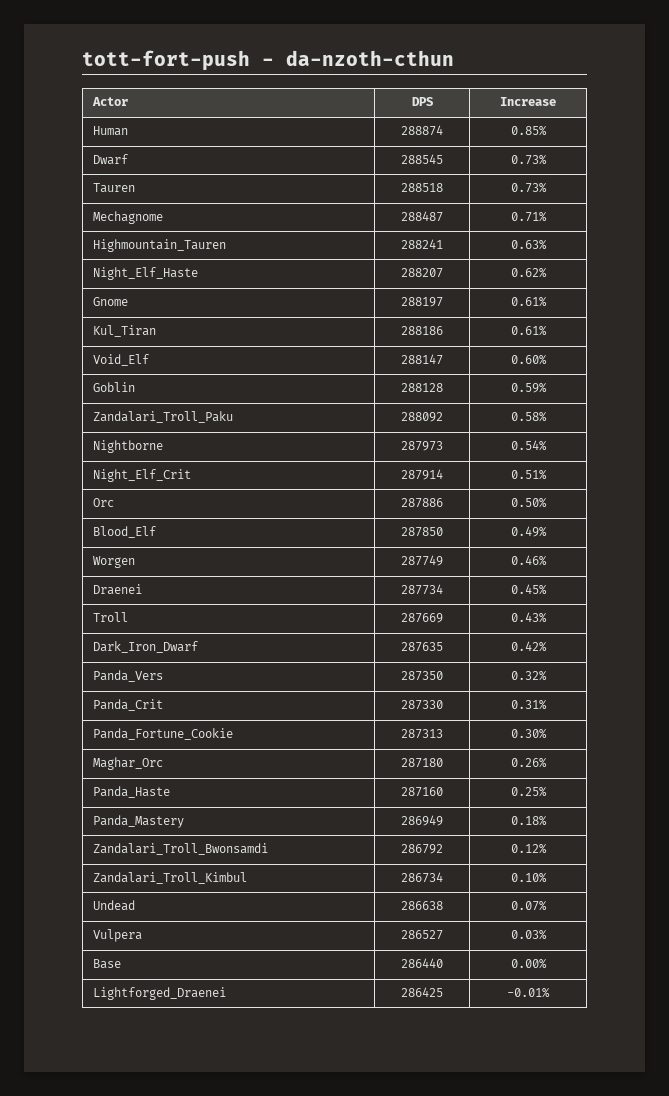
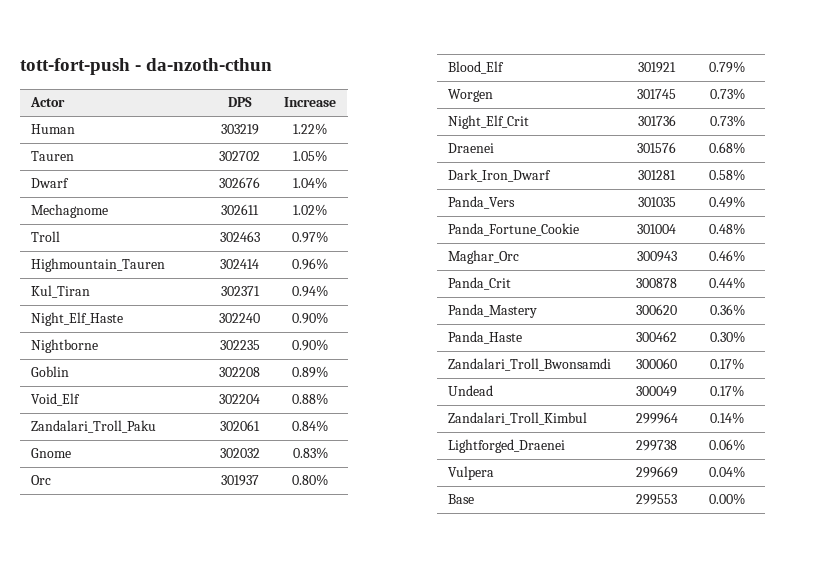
- Human | 288874 | 0.85%
- Dwarf | 288545 | 0.73%
- Tauren | 288518 | 0.73%
- Mechagnome | 288487 | 0.71%
- Highmountain_Tauren | 288241 | 0.63%
- Night_Elf_Haste | 288207 | 0.62%
- Gnome | 288197 | 0.61%
- Kul_Tiran | 288186 | 0.61%
- Void_Elf | 288147 | 0.60%
- Goblin | 288128 | 0.59%
- Zandalari_Troll_Paku | 288092 | 0.58%
- Nightborne | 287973 | 0.54%
- Night_Elf_Crit | 287914 | 0.51%
- Orc | 287886 | 0.50%
- Blood_Elf | 287850 | 0.49%
- Worgen | 287749 | 0.46%
- Draenei | 287734 | 0.45%
- Troll | 287669 | 0.43%
- Dark_Iron_Dwarf | 287635 | 0.42%
- Panda_Vers | 287350 | 0.32%
- Panda_Crit | 287330 | 0.31%
- Panda_Fortune_Cookie | 287313 | 0.30%
- Maghar_Orc | 287180 | 0.26%
- Panda_Haste | 287160 | 0.25%
- Panda_Mastery | 286949 | 0.18%
- Zandalari_Troll_Bwonsamdi | 286792 | 0.12%
- Zandalari_Troll_Kimbul | 286734 | 0.10%
- Undead | 286638 | 0.07%
+ Human | 303219 | 1.22%
+ Tauren | 302702 | 1.05%
+ Dwarf | 302676 | 1.04%
+ Mechagnome | 302611 | 1.02%
+ Troll | 302463 | 0.97%
+ Highmountain_Tauren | 302414 | 0.96%
+ Kul_Tiran | 302371 | 0.94%
+ Night_Elf_Haste | 302240 | 0.90%
+ Nightborne | 302235 | 0.90%
+ Goblin | 302208 | 0.89%
+ Void_Elf | 302204 | 0.88%
+ Zandalari_Troll_Paku | 302061 | 0.84%
+ Gnome | 302032 | 0.83%
+ Orc | 301937 | 0.80%
+ Blood_Elf | 301921 | 0.79%
+ Worgen | 301745 | 0.73%
+ Night_Elf_Crit | 301736 | 0.73%
+ Draenei | 301576 | 0.68%
+ Dark_Iron_Dwarf | 301281 | 0.58%
+ Panda_Vers | 301035 | 0.49%
+ Panda_Fortune_Cookie | 301004 | 0.48%
+ Maghar_Orc | 300943 | 0.46%
+ Panda_Crit | 300878 | 0.44%
+ Panda_Mastery | 300620 | 0.36%
+ Panda_Haste | 300462 | 0.30%
+ Zandalari_Troll_Bwonsamdi | 300060 | 0.17%
+ Undead | 300049 | 0.17%
+ Zandalari_Troll_Kimbul | 299964 | 0.14%
+ Lightforged_Draenei | 299738 | 0.06%
- Vulpera | 286527 | 0.03%
+ Vulpera | 299669 | 0.04%
- Base | 286440 | 0.00%
+ Base | 299553 | 0.00%
- Lightforged_Draenei | 286425 | -0.01%

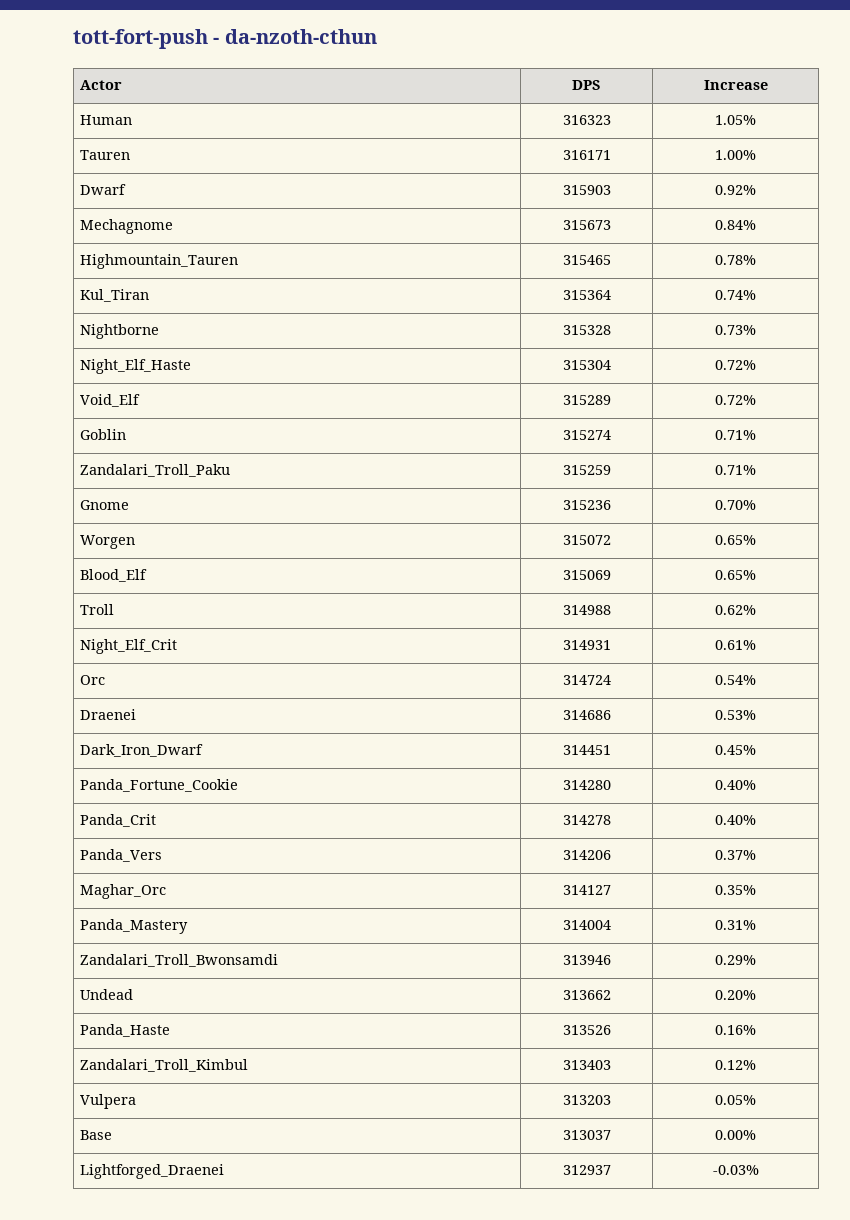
- Human | 303219 | 1.22%
+ Human | 316323 | 1.05%
- Tauren | 302702 | 1.05%
+ Tauren | 316171 | 1.00%
- Dwarf | 302676 | 1.04%
+ Dwarf | 315903 | 0.92%
- Mechagnome | 302611 | 1.02%
- Troll | 302463 | 0.97%
- Highmountain_Tauren | 302414 | 0.96%
- Kul_Tiran | 302371 | 0.94%
- Night_Elf_Haste | 302240 | 0.90%
- Nightborne | 302235 | 0.90%
- Goblin | 302208 | 0.89%
- Void_Elf | 302204 | 0.88%
- Zandalari_Troll_Paku | 302061 | 0.84%
- Gnome | 302032 | 0.83%
- Orc | 301937 | 0.80%
- Blood_Elf | 301921 | 0.79%
- Worgen | 301745 | 0.73%
- Night_Elf_Crit | 301736 | 0.73%
+ Mechagnome | 315673 | 0.84%
+ Highmountain_Tauren | 315465 | 0.78%
+ Kul_Tiran | 315364 | 0.74%
+ Nightborne | 315328 | 0.73%
+ Night_Elf_Haste | 315304 | 0.72%
+ Void_Elf | 315289 | 0.72%
+ Goblin | 315274 | 0.71%
+ Zandalari_Troll_Paku | 315259 | 0.71%
+ Gnome | 315236 | 0.70%
+ Worgen | 315072 | 0.65%
+ Blood_Elf | 315069 | 0.65%
+ Troll | 314988 | 0.62%
+ Night_Elf_Crit | 314931 | 0.61%
+ Orc | 314724 | 0.54%
- Draenei | 301576 | 0.68%
+ Draenei | 314686 | 0.53%
- Dark_Iron_Dwarf | 301281 | 0.58%
- Panda_Vers | 301035 | 0.49%
- Panda_Fortune_Cookie | 301004 | 0.48%
- Maghar_Orc | 300943 | 0.46%
- Panda_Crit | 300878 | 0.44%
- Panda_Mastery | 300620 | 0.36%
- Panda_Haste | 300462 | 0.30%
- Zandalari_Troll_Bwonsamdi | 300060 | 0.17%
- Undead | 300049 | 0.17%
- Zandalari_Troll_Kimbul | 299964 | 0.14%
- Lightforged_Draenei | 299738 | 0.06%
- Vulpera | 299669 | 0.04%
- Base | 299553 | 0.00%
+ Dark_Iron_Dwarf | 314451 | 0.45%
+ Panda_Fortune_Cookie | 314280 | 0.40%
+ Panda_Crit | 314278 | 0.40%
+ Panda_Vers | 314206 | 0.37%
+ Maghar_Orc | 314127 | 0.35%
+ Panda_Mastery | 314004 | 0.31%
+ Zandalari_Troll_Bwonsamdi | 313946 | 0.29%
+ Undead | 313662 | 0.20%
+ Panda_Haste | 313526 | 0.16%
+ Zandalari_Troll_Kimbul | 313403 | 0.12%
+ Vulpera | 313203 | 0.05%
+ Base | 313037 | 0.00%
+ Lightforged_Draenei | 312937 | -0.03%

